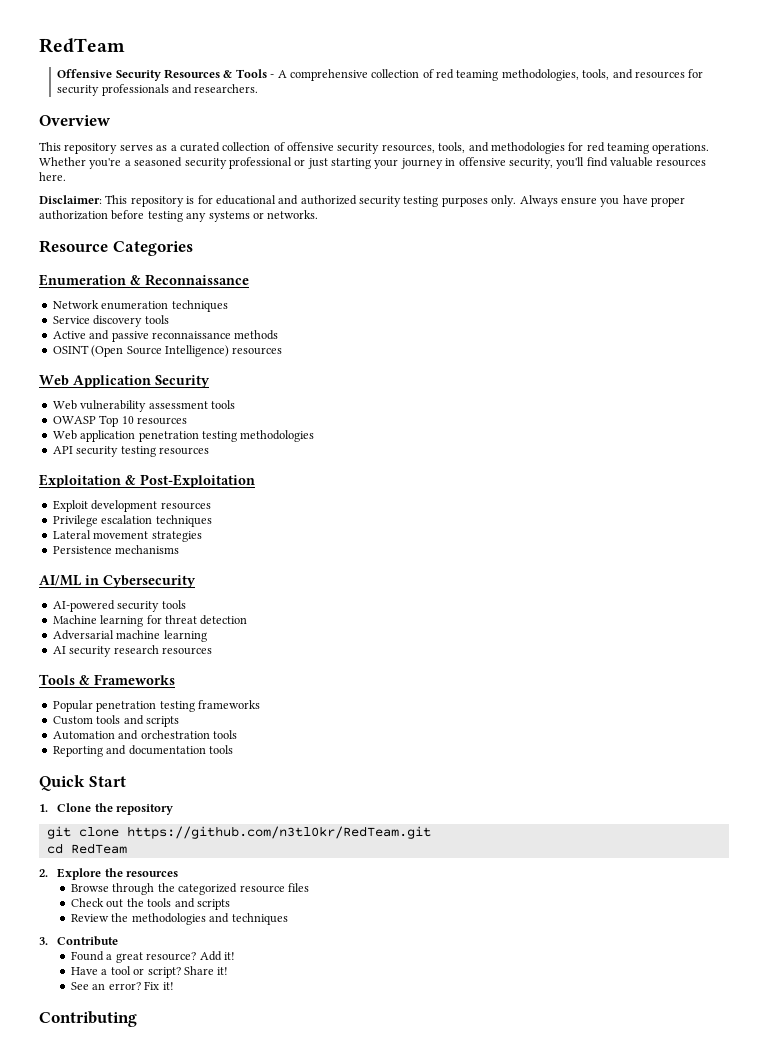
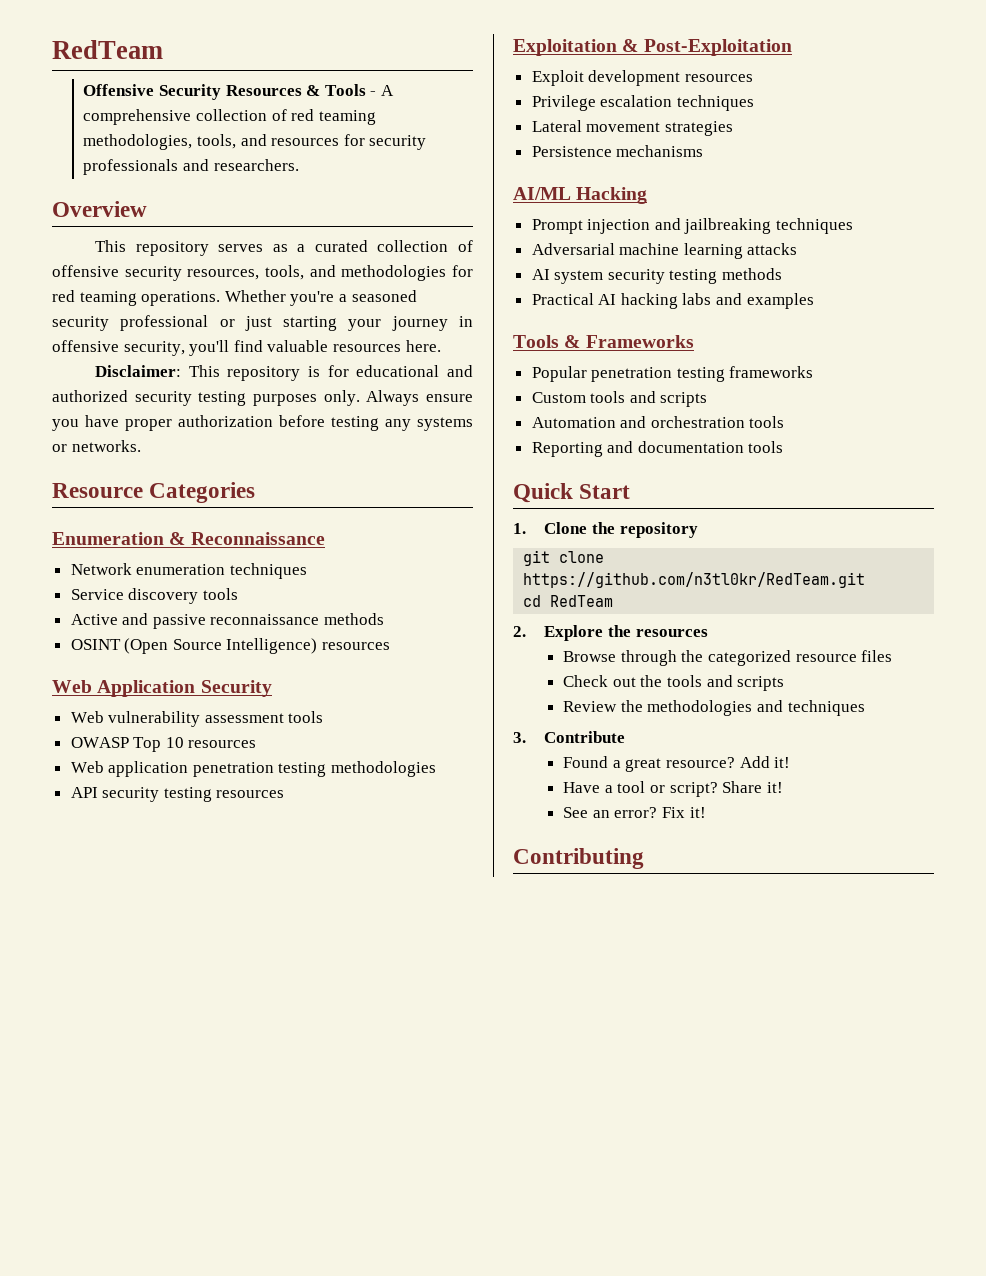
- AI/ML in Cybersecurity
- AI-powered security tools
- Machine learning for threat detection
+ AI/ML Hacking
+ Prompt injection and jailbreaking techniques
- Adversarial machine learning
- AI security research resources
+ Adversarial machine learning attacks
+ AI system security testing methods
+ Practical AI hacking labs and examples

